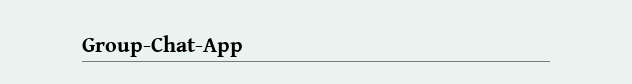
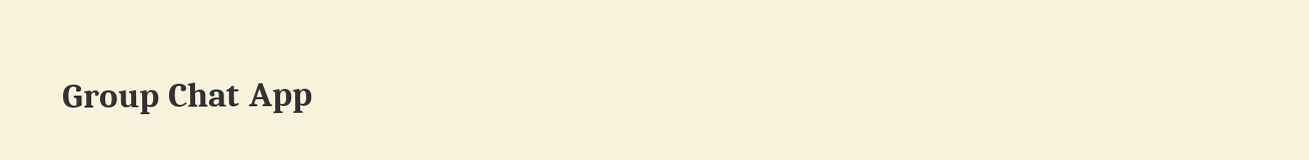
- Group-Chat-App
+ Group Chat App

